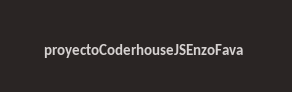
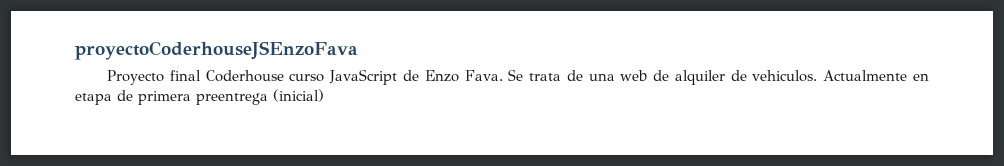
+ Proyecto final Coderhouse curso JavaScript de Enzo Fava. Se trata de una web de alquiler de vehiculos. Actualmente en etapa de primera preentrega (inicial)

